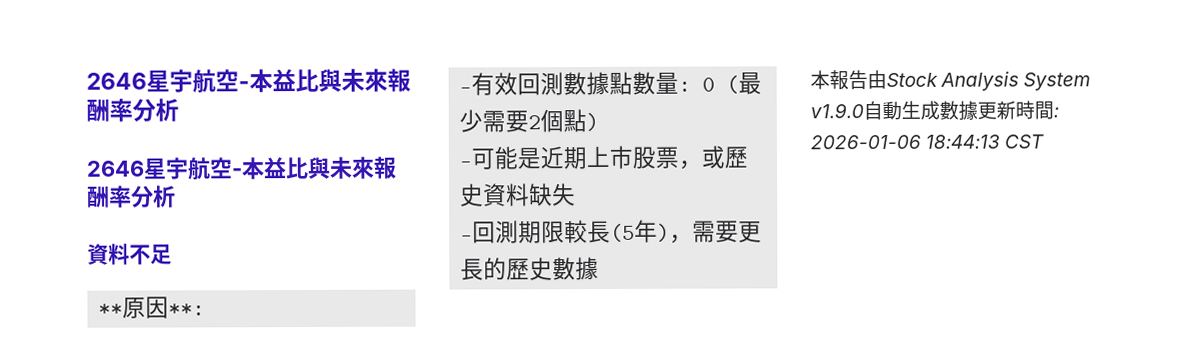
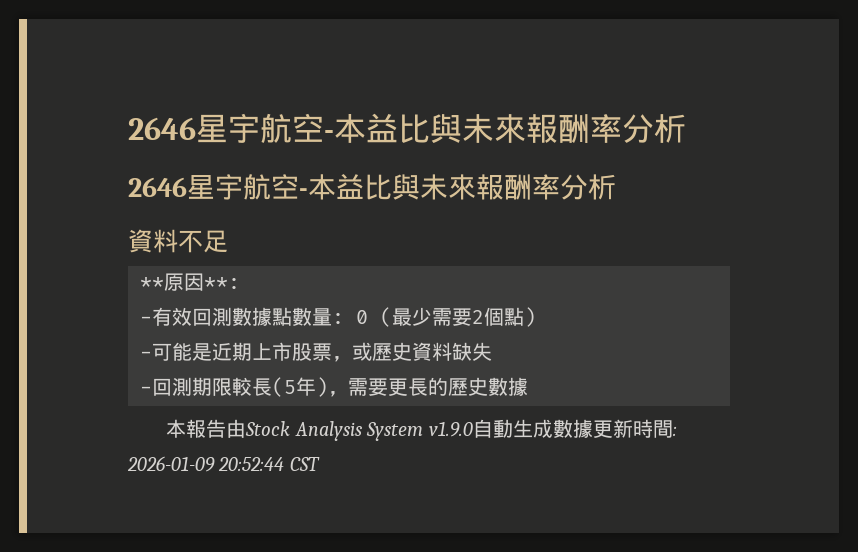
- 本報告由Stock Analysis System v1.9.0自動生成數據更新時間: 2026-01-06 18:44:13 CST
+ 本報告由Stock Analysis System v1.9.0自動生成數據更新時間: 2026-01-09 20:52:44 CST

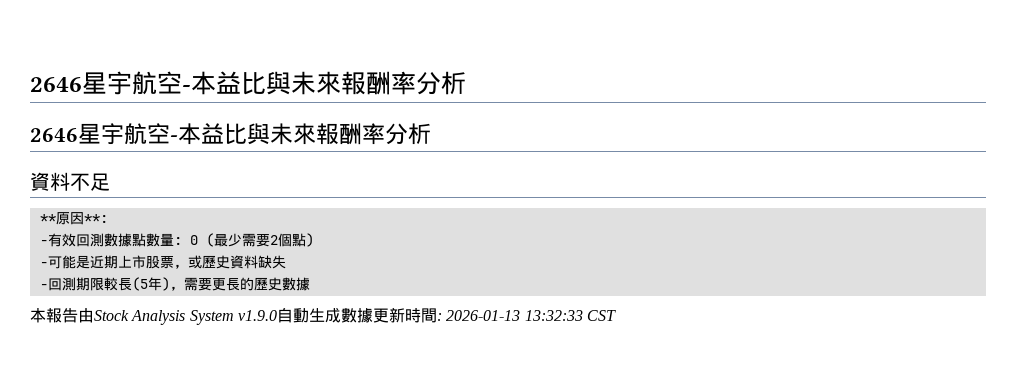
- 本報告由Stock Analysis System v1.9.0自動生成數據更新時間: 2026-01-09 20:52:44 CST
+ 本報告由Stock Analysis System v1.9.0自動生成數據更新時間: 2026-01-13 13:32:33 CST

